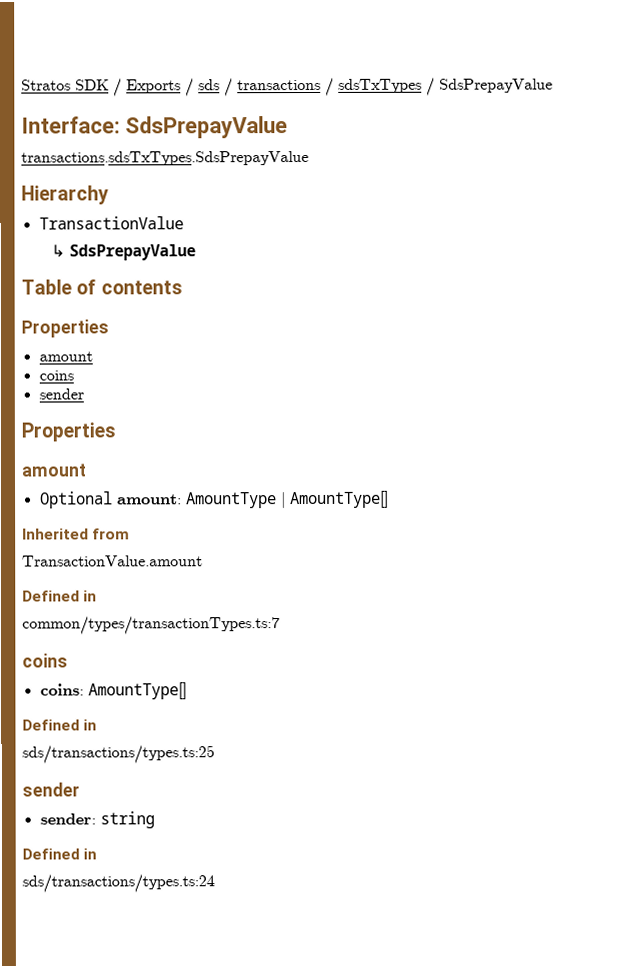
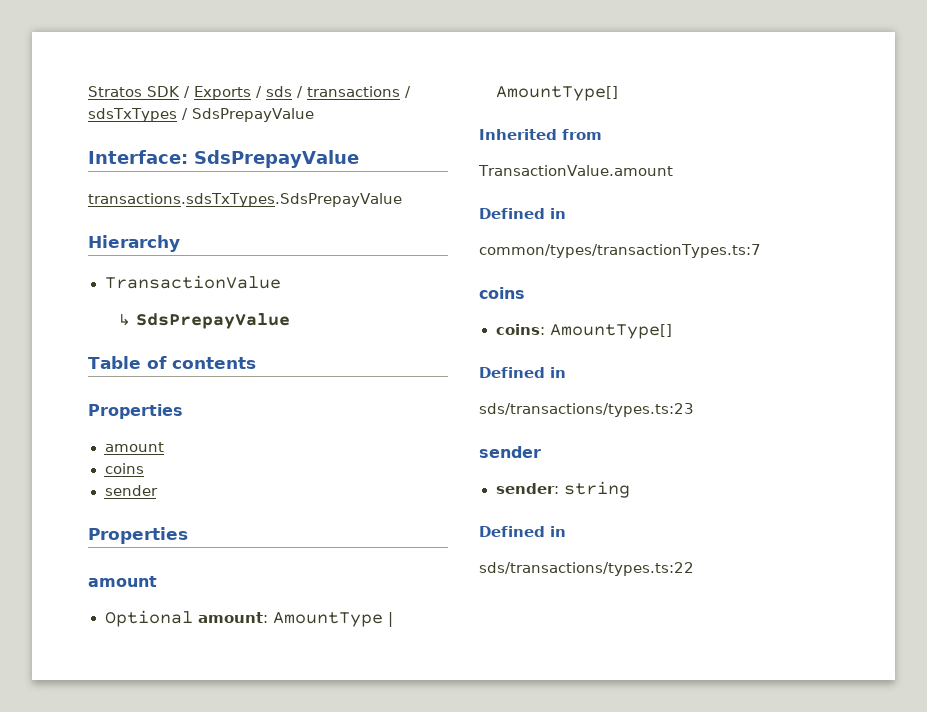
- sds/transactions/types.ts:25
+ sds/transactions/types.ts:23
- sds/transactions/types.ts:24
+ sds/transactions/types.ts:22

